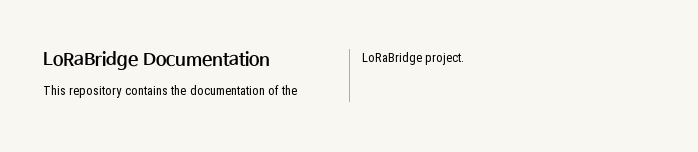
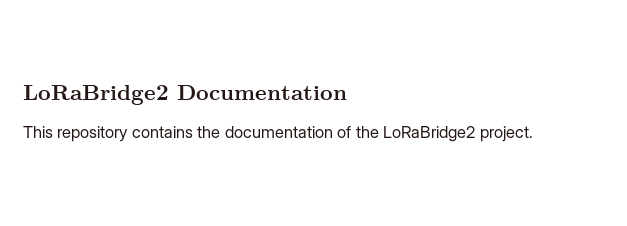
- LoRaBridge Documentation
+ LoRaBridge2 Documentation
- This repository contains the documentation of the LoRaBridge project.
+ This repository contains the documentation of the LoRaBridge2 project.

